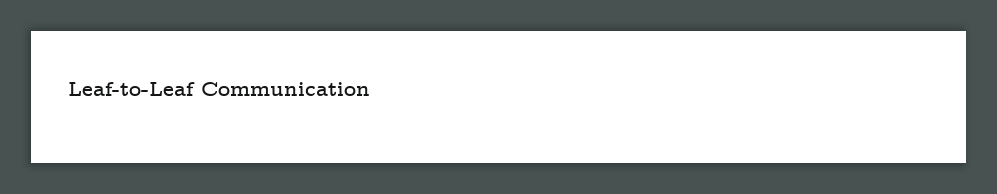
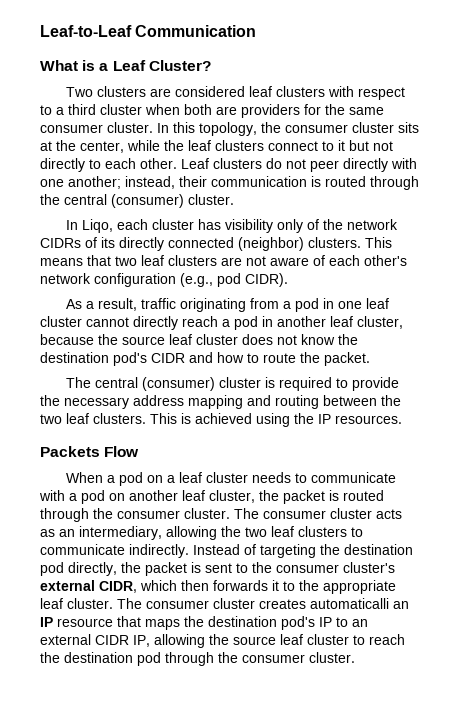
+ What is a Leaf Cluster?
+ Two clusters are considered leaf clusters with respect to a third cluster when both are providers for the same consumer cluster. In this topology, the consumer cluster sits at the center, while the leaf clusters connect to it but not directly to each other. Leaf clusters do not peer directly with one another; instead, their communication is routed through the central (consumer) cluster.
+ In Liqo, each cluster has visibility only of the network CIDRs of its directly connected (neighbor) clusters. This means that two leaf clusters are not aware of each other's network configuration (e.g., pod CIDR).
+ As a result, traffic originating from a pod in one leaf cluster cannot directly reach a pod in another leaf cluster, because the source leaf cluster does not know the destination pod's CIDR and how to route the packet.
+ The central (consumer) cluster is required to provide the necessary address mapping and routing between the two leaf clusters. This is achieved using the IP resources.
+ Packets Flow
+ When a pod on a leaf cluster needs to communicate with a pod on another leaf cluster, the packet is routed through the consumer cluster. The consumer cluster acts as an intermediary, allowing the two leaf clusters to communicate indirectly. Instead of targeting the destination pod directly, the packet is sent to the consumer cluster's external CIDR, which then forwards it to the appropriate leaf cluster. The consumer cluster creates automaticalli an IP resource that maps the destination pod's IP to an external CIDR IP, allowing the source leaf cluster to reach the destination pod through the consumer cluster.

